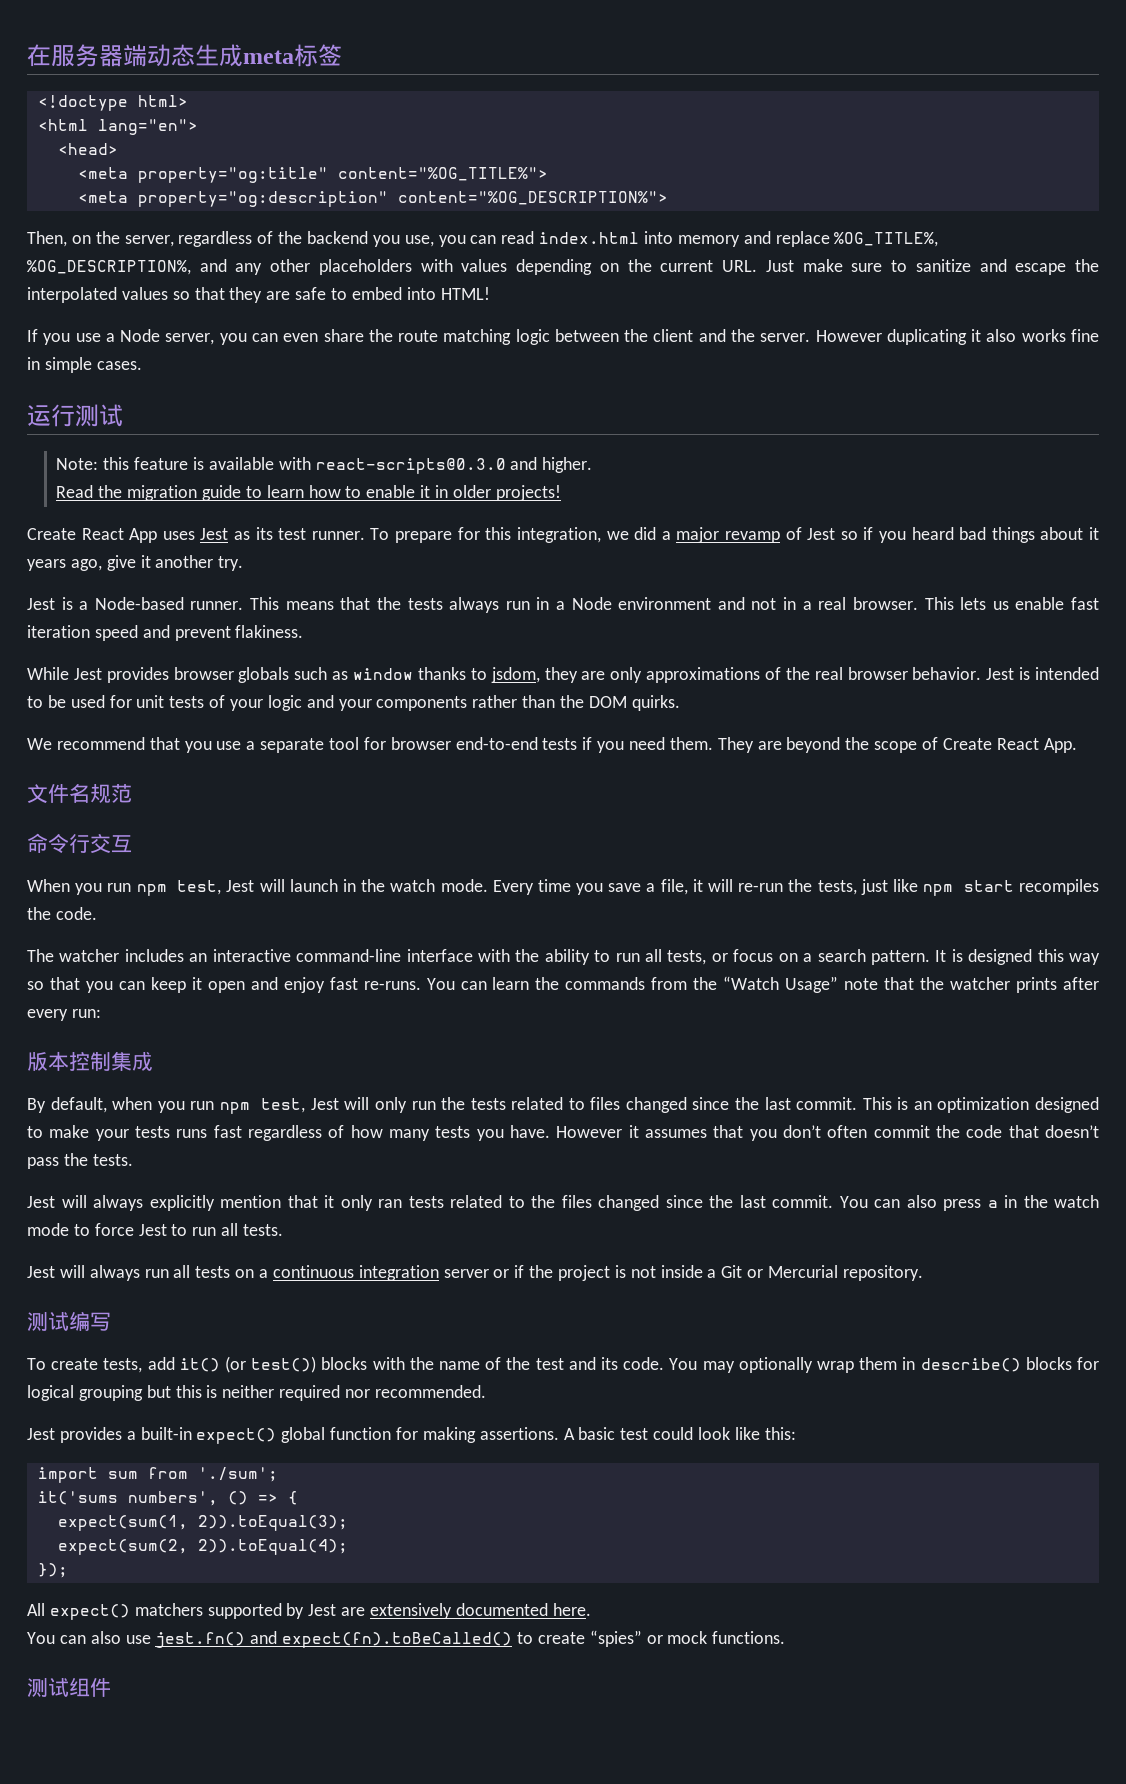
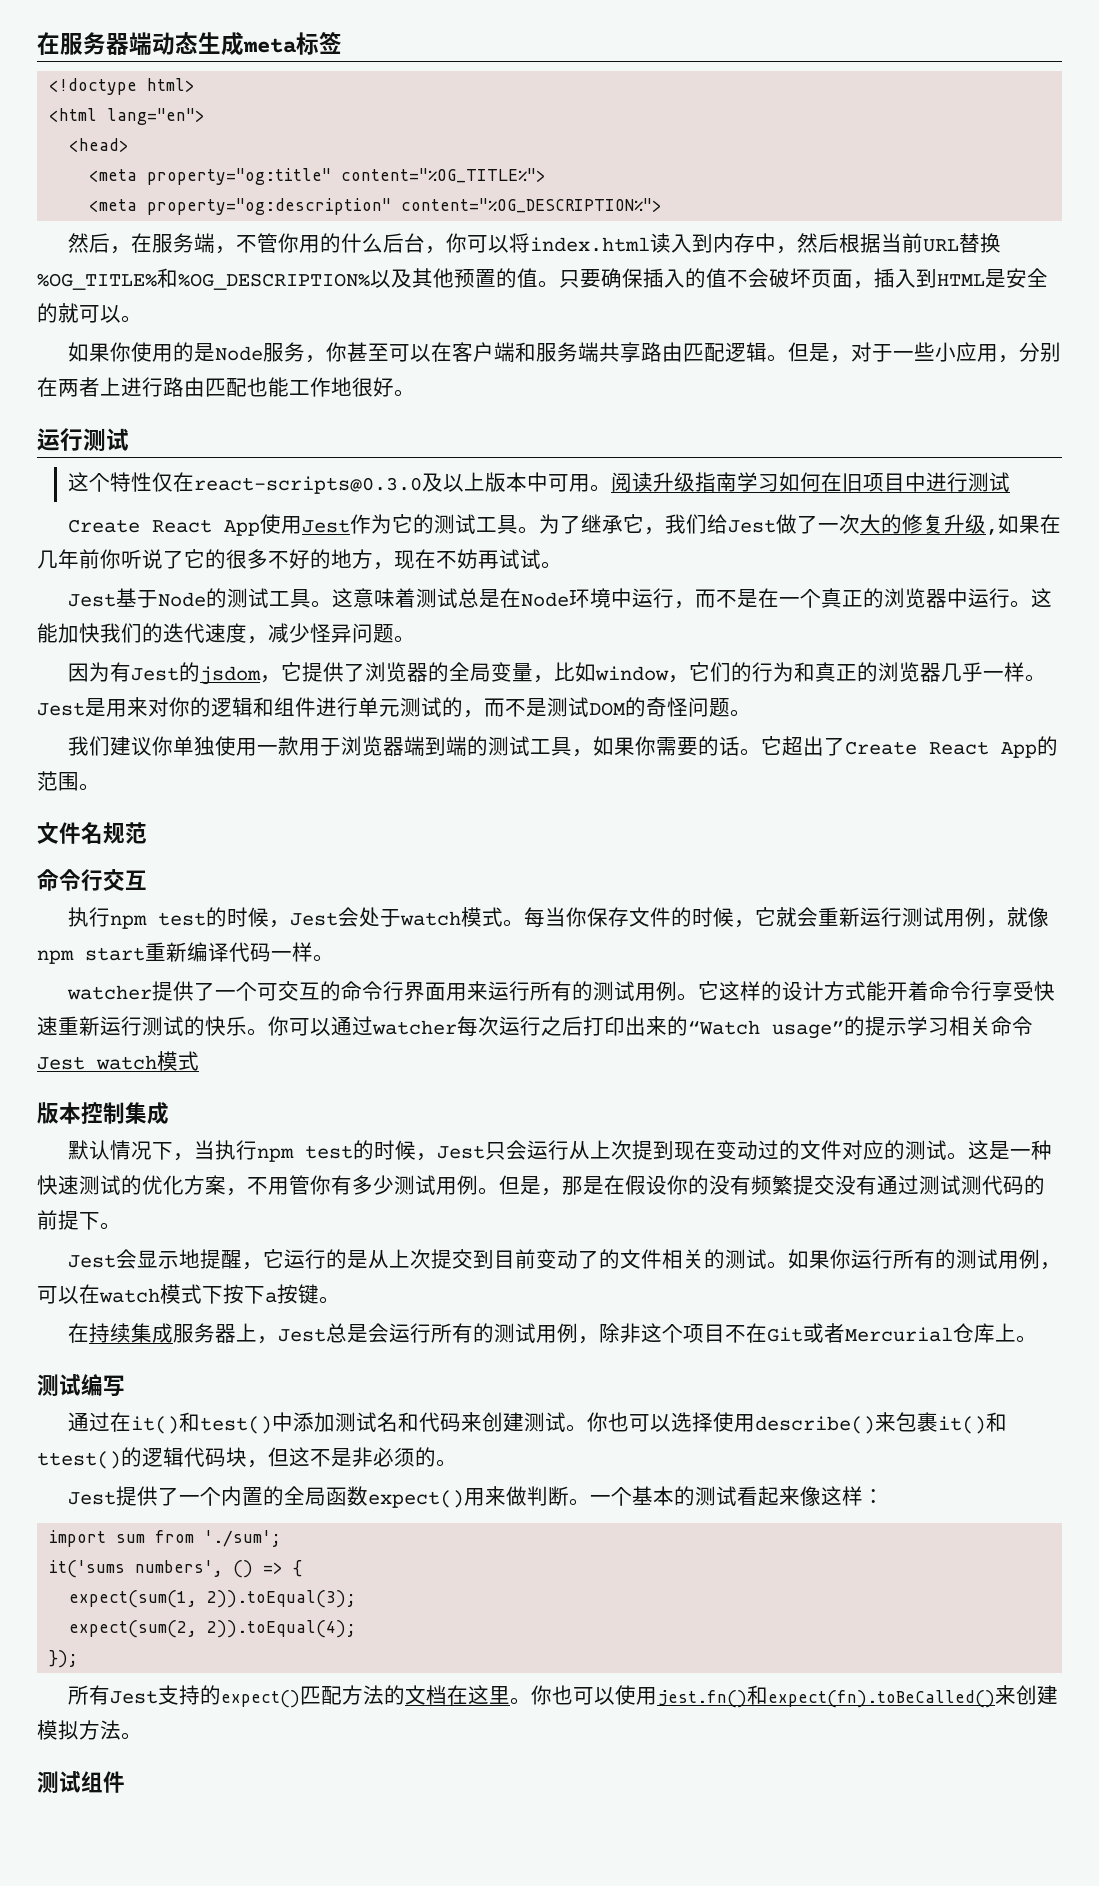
- Then, on the server, regardless of the backend you use, you can read index.html into memory and replace %OG_TITLE%, %OG_DESCRIPTION%, and any other placeholders with values depending on the current URL. Just make sure to sanitize and escape the interpolated values so that they are safe to embed into HTML!
- If you use a Node server, you can even share the route matching logic between the client and the server. However duplicating it also works fine in simple cases.
+ 然后，在服务端，不管你用的什么后台，你可以将index.html读入到内存中，然后根据当前URL替换%OG_TITLE%和%OG_DESCRIPTION%以及其他预置的值。只要确保插入的值不会破坏页面，插入到HTML是安全的就可以。
+ 如果你使用的是Node服务，你甚至可以在客户端和服务端共享路由匹配逻辑。但是，对于一些小应用，分别在两者上进行路由匹配也能工作地很好。
  运行测试
- Note: this feature is available with react-scripts@0.3.0 and higher.
- Read the migration guide to learn how to enable it in older projects!
- Create React App uses Jest as its test runner. To prepare for this integration, we did a major revamp of Jest so if you heard bad things about it years ago, give it another try.
- Jest is a Node-based runner. This means that the tests always run in a Node environment and not in a real browser. This lets us enable fast iteration speed and prevent flakiness.
- While Jest provides browser globals such as window thanks to jsdom, they are only approximations of the real browser behavior. Jest is intended to be used for unit tests of your logic and your components rather than the DOM quirks.
- We recommend that you use a separate tool for browser end-to-end tests if you need them. They are beyond the scope of Create React App.
+ 这个特性仅在react-scripts@0.3.0及以上版本中可用。阅读升级指南学习如何在旧项目中进行测试
+ Create React App使用Jest作为它的测试工具。为了继承它，我们给Jest做了一次大的修复升级,如果在几年前你听说了它的很多不好的地方，现在不妨再试试。
+ Jest基于Node的测试工具。这意味着测试总是在Node环境中运行，而不是在一个真正的浏览器中运行。这能加快我们的迭代速度，减少怪异问题。
+ 因为有Jest的jsdom，它提供了浏览器的全局变量，比如window，它们的行为和真正的浏览器几乎一样。Jest是用来对你的逻辑和组件进行单元测试的，而不是测试DOM的奇怪问题。
+ 我们建议你单独使用一款用于浏览器端到端的测试工具，如果你需要的话。它超出了Create React App的范围。
- When you run npm test, Jest will launch in the watch mode. Every time you save a file, it will re-run the tests, just like npm start recompiles the code.
- The watcher includes an interactive command-line interface with the ability to run all tests, or focus on a search pattern. It is designed this way so that you can keep it open and enjoy fast re-runs. You can learn the commands from the “Watch Usage” note that the watcher prints after every run:
+ 执行npm test的时候，Jest会处于watch模式。每当你保存文件的时候，它就会重新运行测试用例，就像npm start重新编译代码一样。
+ watcher提供了一个可交互的命令行界面用来运行所有的测试用例。它这样的设计方式能开着命令行享受快速重新运行测试的快乐。你可以通过watcher每次运行之后打印出来的“Watch usage”的提示学习相关命令Jest watch模式
  版本控制集成
- By default, when you run npm test, Jest will only run the tests related to files changed since the last commit. This is an optimization designed to make your tests runs fast regardless of how many tests you have. However it assumes that you don’t often commit the code that doesn’t pass the tests.
- Jest will always explicitly mention that it only ran tests related to the files changed since the last commit. You can also press a in the watch mode to force Jest to run all tests.
- Jest will always run all tests on a continuous integration server or if the project is not inside a Git or Mercurial repository.
+ 默认情况下，当执行npm test的时候，Jest只会运行从上次提到现在变动过的文件对应的测试。这是一种快速测试的优化方案，不用管你有多少测试用例。但是，那是在假设你的没有频繁提交没有通过测试测代码的前提下。
+ Jest会显示地提醒，它运行的是从上次提交到目前变动了的文件相关的测试。如果你运行所有的测试用例，可以在watch模式下按下a按键。
+ 在持续集成服务器上，Jest总是会运行所有的测试用例，除非这个项目不在Git或者Mercurial仓库上。
  测试编写
- To create tests, add it() (or test()) blocks with the name of the test and its code. You may optionally wrap them in describe() blocks for logical grouping but this is neither required nor recommended.
- Jest provides a built-in expect() global function for making assertions. A basic test could look like this:
+ 通过在it()和test()中添加测试名和代码来创建测试。你也可以选择使用describe()来包裹it()和ttest()的逻辑代码块，但这不是非必须的。
+ Jest提供了一个内置的全局函数expect()用来做判断。一个基本的测试看起来像这样：
- All expect() matchers supported by Jest are extensively documented here.
- You can also use jest.fn() and expect(fn).toBeCalled() to create “spies” or mock functions.
+ 所有Jest支持的expect()匹配方法的文档在这里。你也可以使用jest.fn()和expect(fn).toBeCalled()来创建模拟方法。

